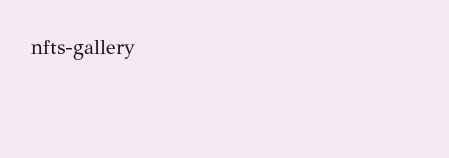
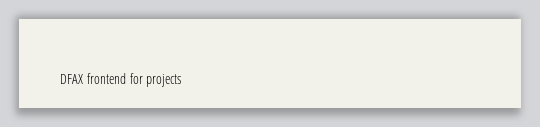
- nfts-gallery
+ DFAX frontend for projects

